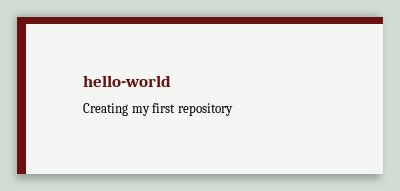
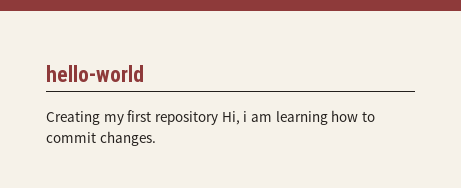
- Creating my first repository
+ Creating my first repository Hi, i am learning how to commit changes.

